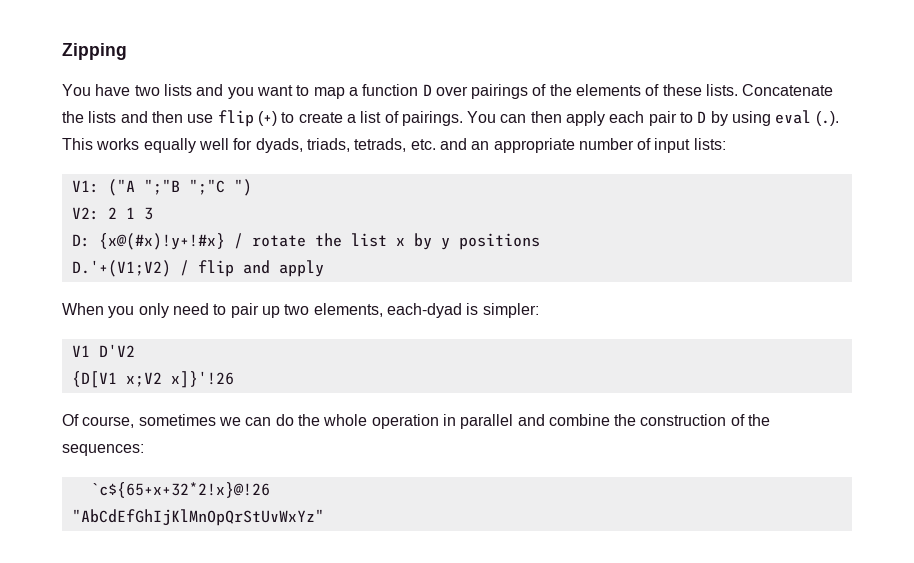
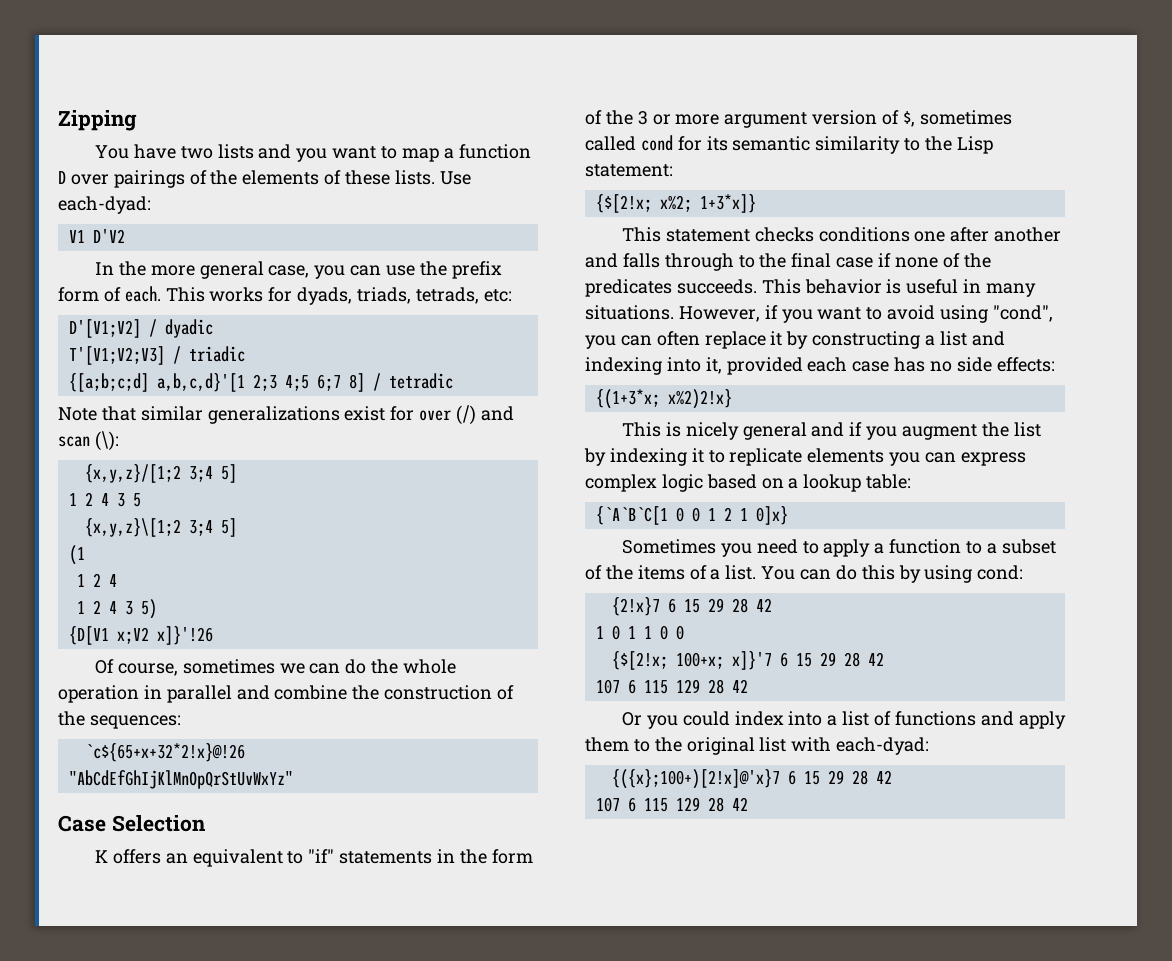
- Concatenate the lists and then use flip (+) to create a list of pairings. You can then apply each pair to D by using eval (.). This works equally well for dyads, triads, tetrads, etc. and an appropriate number of input lists:
- V1: ("A ";"B ";"C ")
- V2: 2 1 3
- D: {x@(#x)!y+!#x} / rotate the list x by y positions
- D.'+(V1;V2) / flip and apply
- When you only need to pair up two elements, each-dyad is simpler:
+ Use each-dyad:
  V1 D'V2
+ In the more general case, you can use the prefix form of each. This works for dyads, triads, tetrads, etc:
+ D'[V1;V2] / dyadic
+ T'[V1;V2;V3] / triadic
+ {[a;b;c;d] a,b,c,d}'[1 2;3 4;5 6;7 8] / tetradic
+ Note that similar generalizations exist for over (/) and scan (\):
+ {x,y,z}/[1;2 3;4 5]
+ 1 2 4 3 5
+ {x,y,z}\[1;2 3;4 5]
+ (1
+ 1 2 4
+ 1 2 4 3 5)
+ Case Selection
+ K offers an equivalent to "if" statements in the form of the 3 or more argument version of $, sometimes called cond for its semantic similarity to the Lisp statement:
+ {$[2!x; x%2; 1+3*x]}
+ This statement checks conditions one after another and falls through to the final case if none of the predicates succeeds. This behavior is useful in many situations. However, if you want to avoid using "cond", you can often replace it by constructing a list and indexing into it, provided each case has no side effects:
+ {(1+3*x; x%2)2!x}
+ This is nicely general and if you augment the list by indexing it to replicate elements you can express complex logic based on a lookup table:
+ {`A`B`C[1 0 0 1 2 1 0]x}
+ Sometimes you need to apply a function to a subset of the items of a list. You can do this by using cond:
+ {2!x}7 6 15 29 28 42
+ 1 0 1 1 0 0
+ {$[2!x; 100+x; x]}'7 6 15 29 28 42
+ 107 6 115 129 28 42
+ Or you could index into a list of functions and apply them to the original list with each-dyad:
+ {({x};100+)[2!x]@'x}7 6 15 29 28 42
+ 107 6 115 129 28 42

